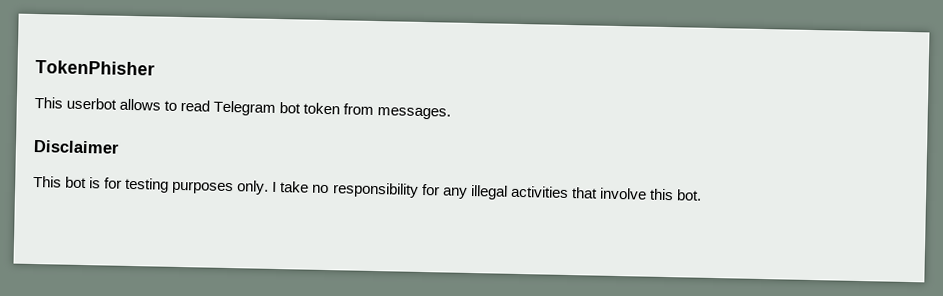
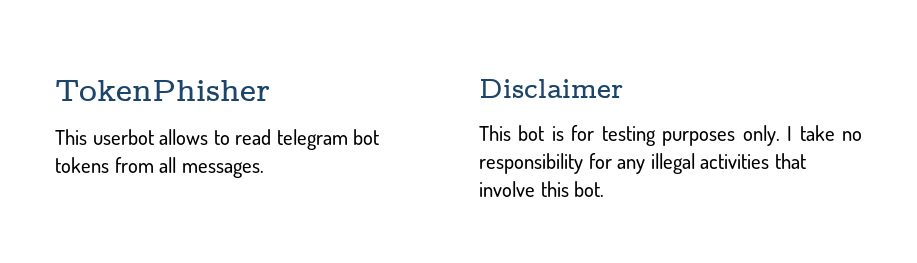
- This userbot allows to read Telegram bot token from messages.
+ This userbot allows to read telegram bot tokens from all messages.

